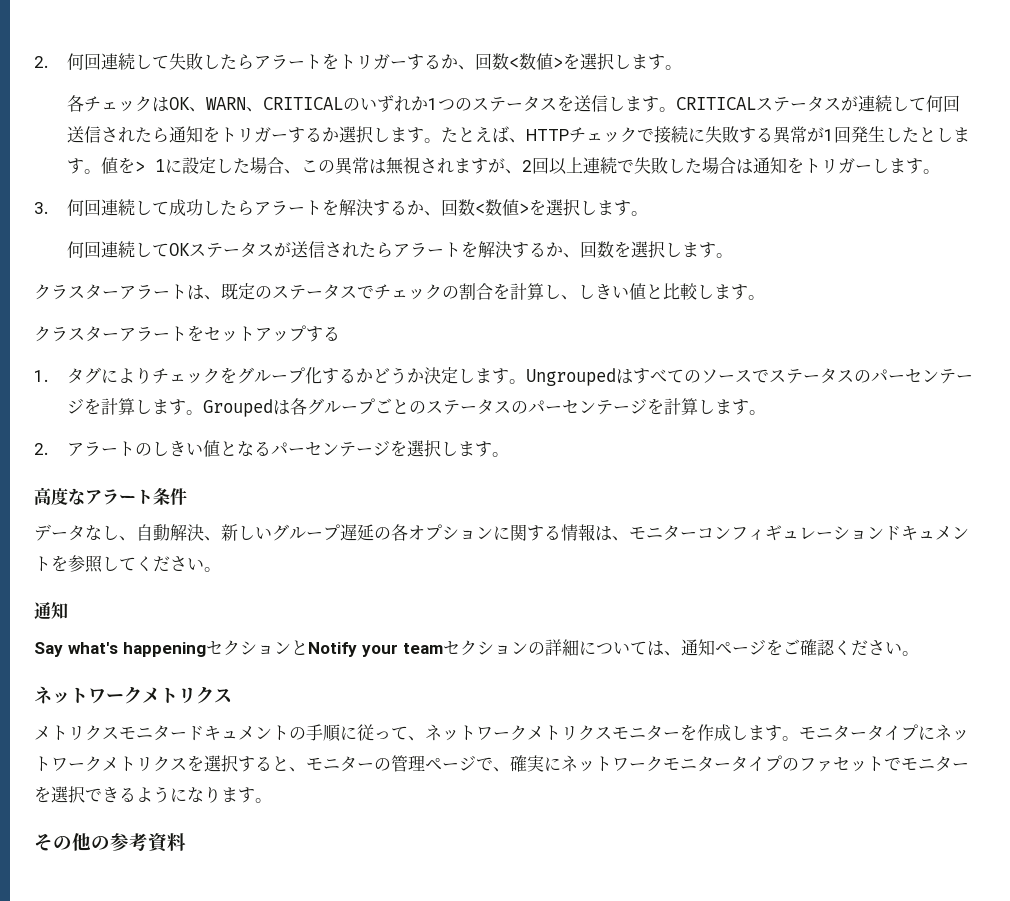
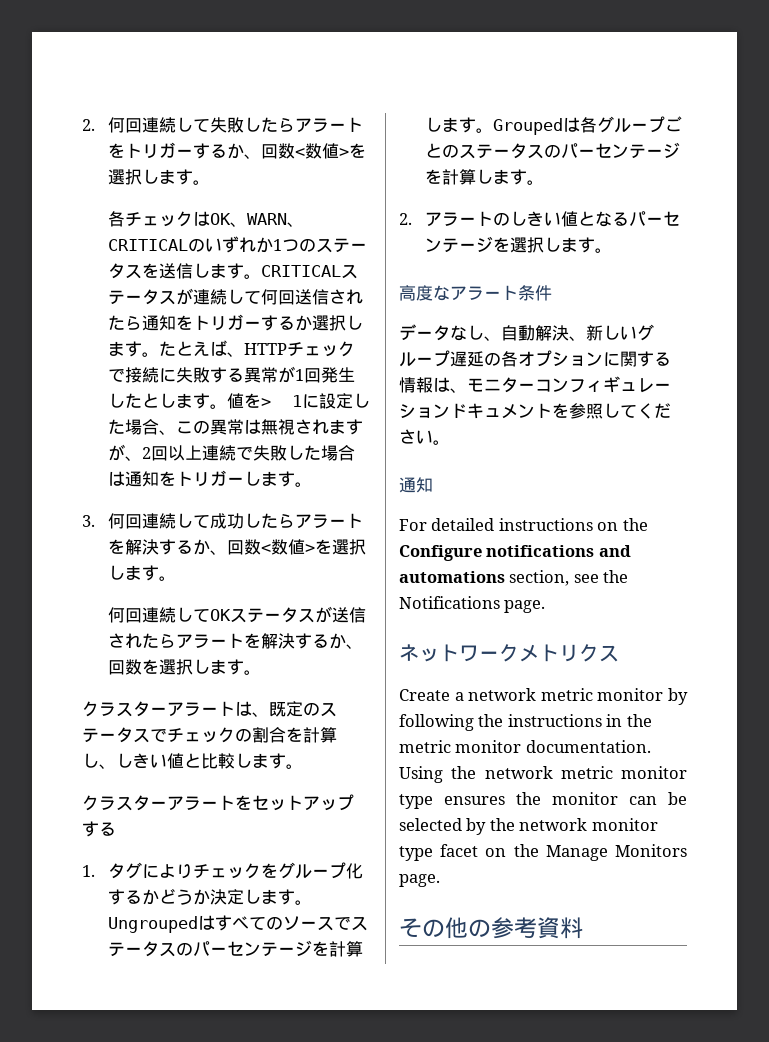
- Say what's happeningセクションとNotify your teamセクションの詳細については、通知ページをご確認ください。
+ For detailed instructions on the Configure notifications and automations section, see the Notifications page.
- メトリクスモニタードキュメントの手順に従って、ネットワークメトリクスモニターを作成します。モニタータイプにネットワークメトリクスを選択すると、モニターの管理ページで、確実にネットワークモニタータイプのファセットでモニターを選択できるようになります。
+ Create a network metric monitor by following the instructions in the metric monitor documentation. Using the network metric monitor type ensures the monitor can be selected by the network monitor type facet on the Manage Monitors page.

